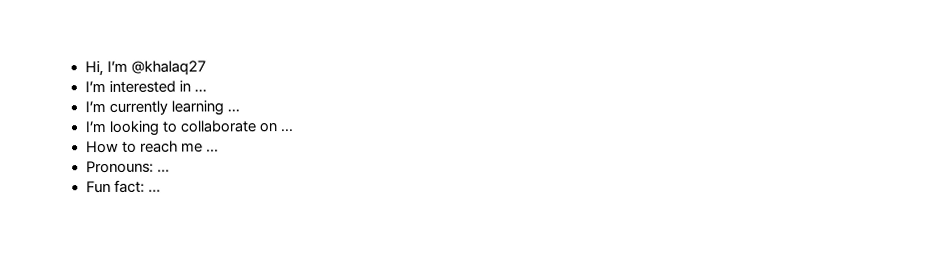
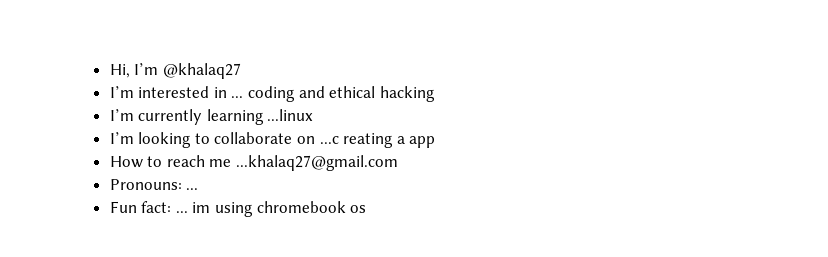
- I’m interested in ...
+ I’m interested in ... coding and ethical hacking
- I’m currently learning ...
+ I’m currently learning ...linux
- I’m looking to collaborate on ...
+ I’m looking to collaborate on ...c reating a app
- How to reach me ...
+ How to reach me ...khalaq27@gmail.com
- Fun fact: ...
+ Fun fact: ... im using chromebook os

